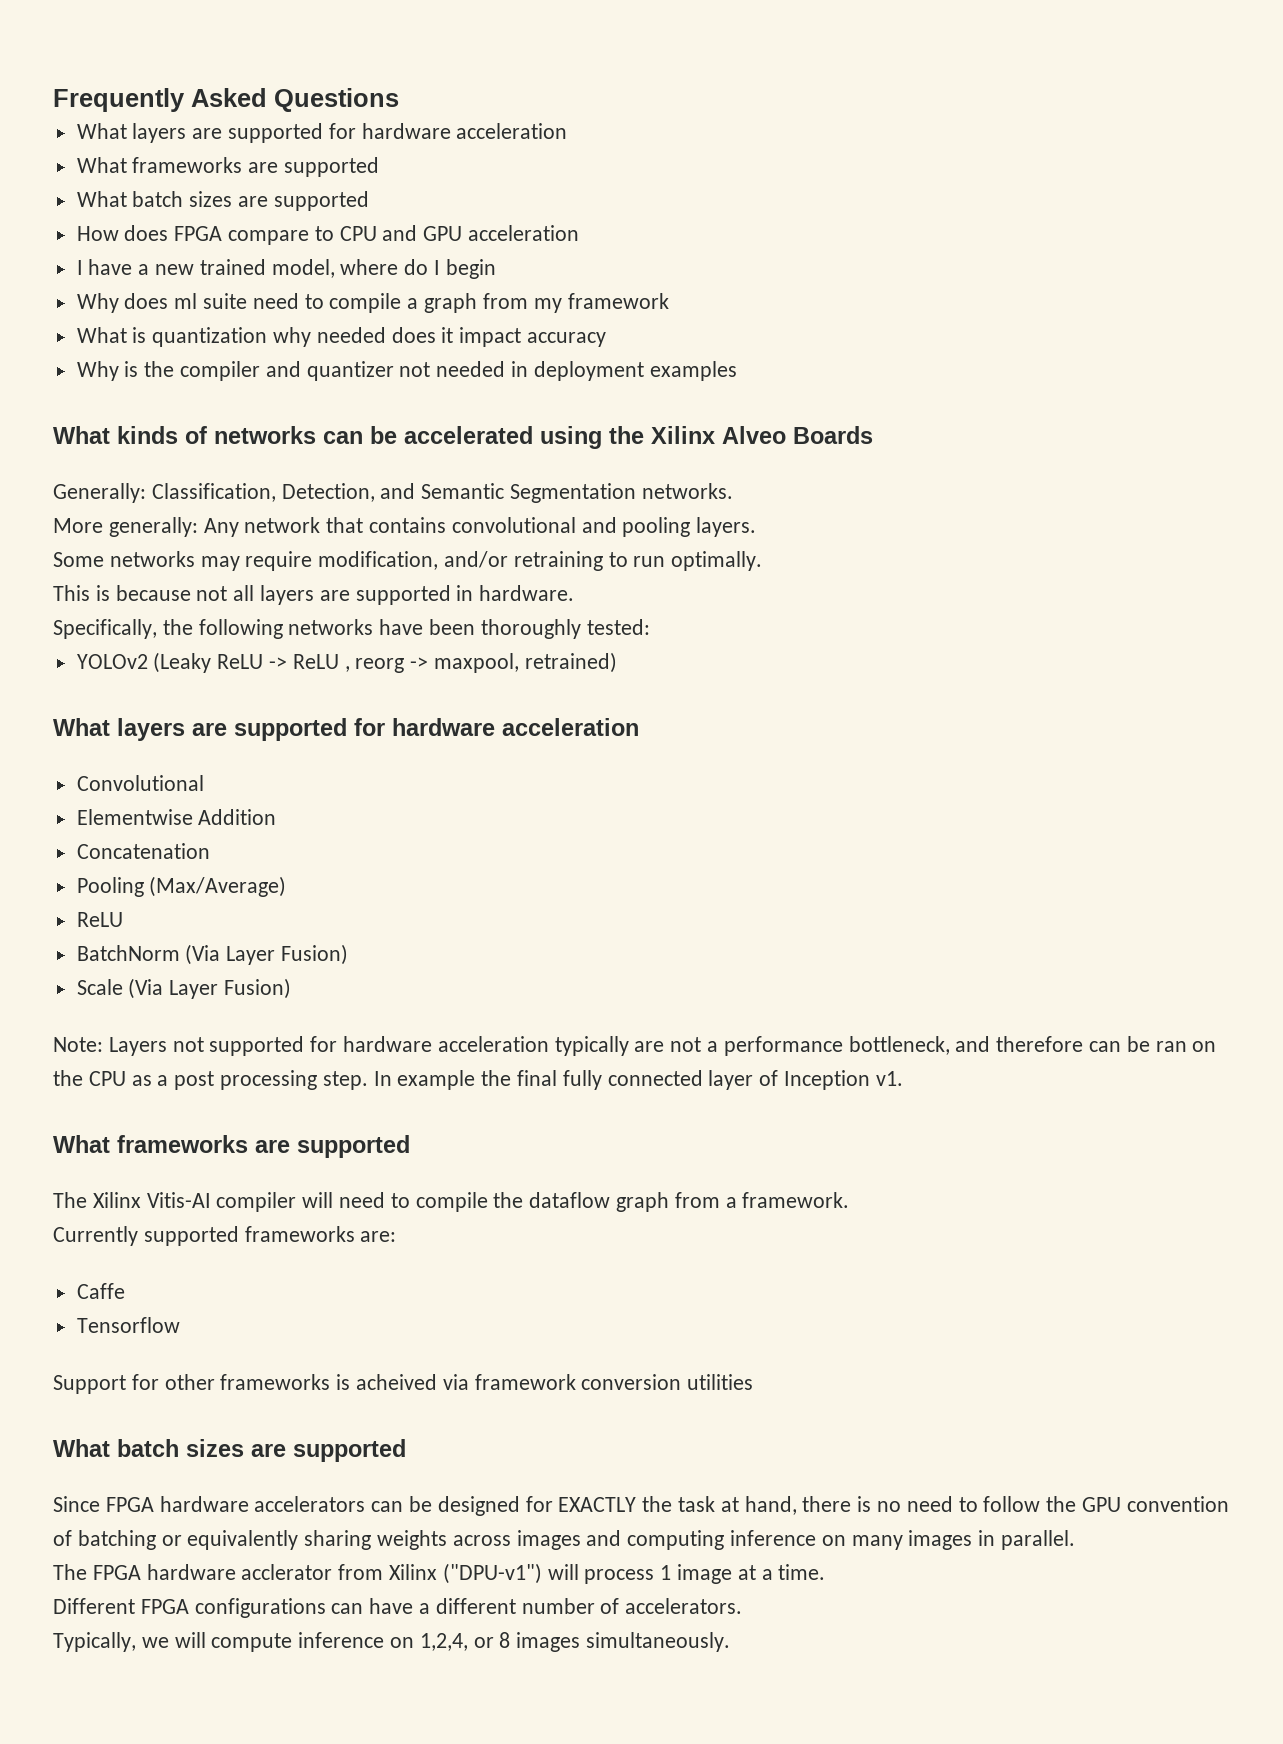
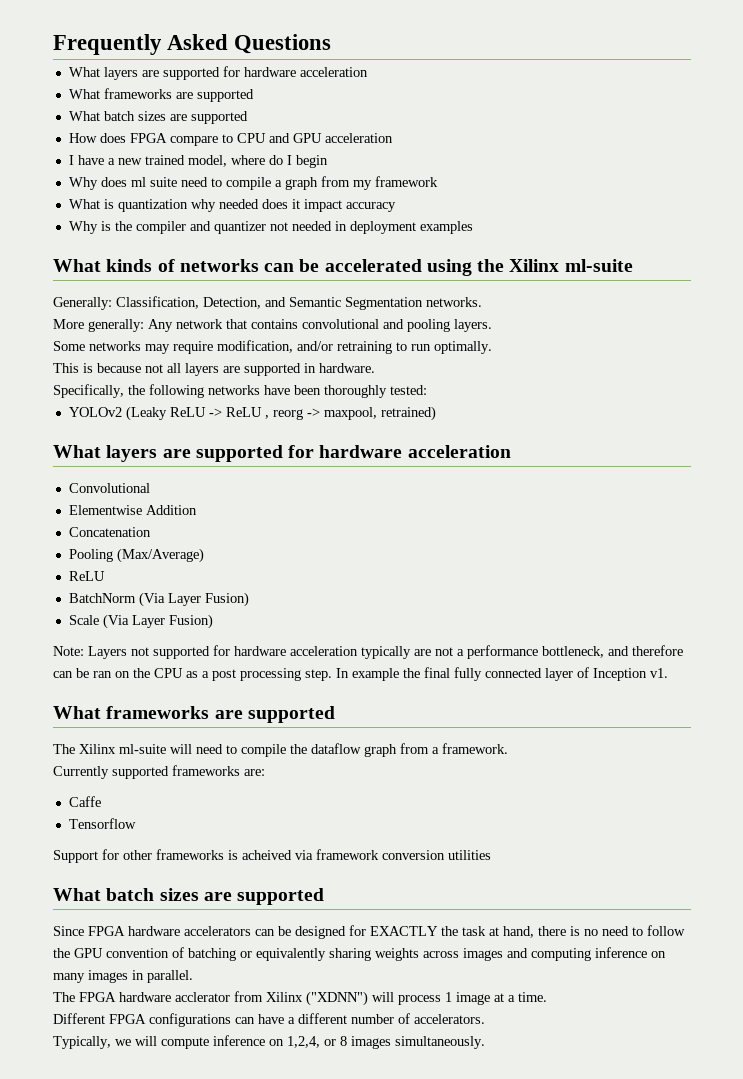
- What kinds of networks can be accelerated using the Xilinx Alveo Boards
+ What kinds of networks can be accelerated using the Xilinx ml-suite
- The Xilinx Vitis-AI compiler will need to compile the dataflow graph from a framework.
+ The Xilinx ml-suite will need to compile the dataflow graph from a framework.
- The FPGA hardware acclerator from Xilinx ("DPU-v1") will process 1 image at a time.
+ The FPGA hardware acclerator from Xilinx ("XDNN") will process 1 image at a time.

